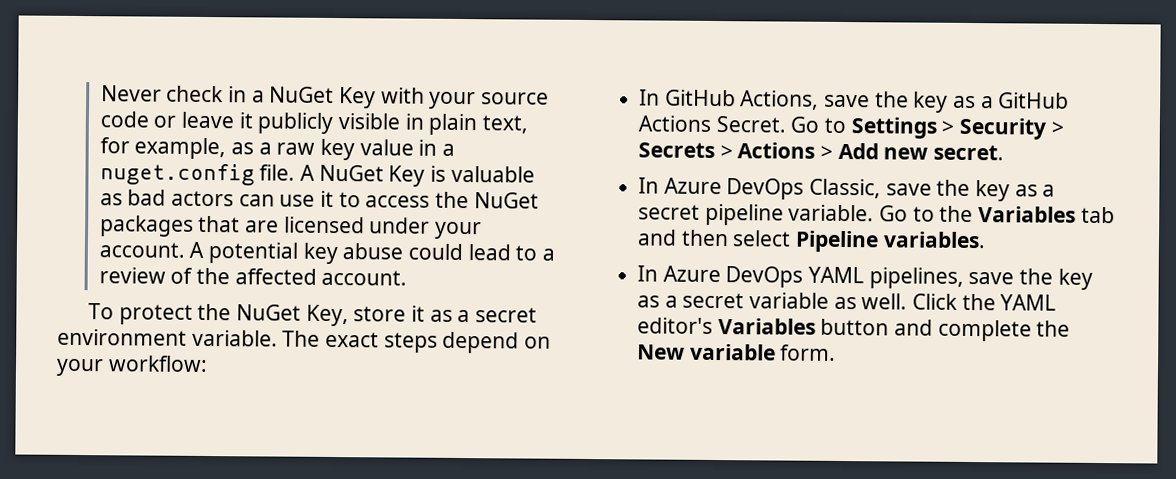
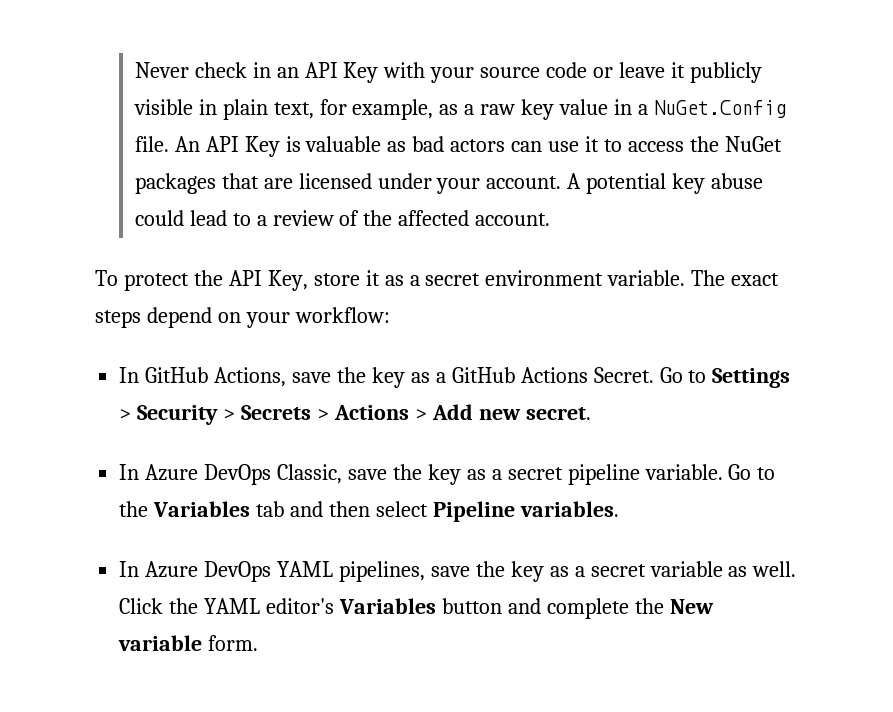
- Never check in a NuGet Key with your source code or leave it publicly visible in plain text, for example, as a raw key value in a nuget.config file. A NuGet Key is valuable as bad actors can use it to access the NuGet packages that are licensed under your account.
+ Never check in an API Key with your source code or leave it publicly visible in plain text, for example, as a raw key value in a NuGet.Config file. An API Key is valuable as bad actors can use it to access the NuGet packages that are licensed under your account.
- To protect the NuGet Key, store it as a secret environment variable.
+ To protect the API Key, store it as a secret environment variable.

